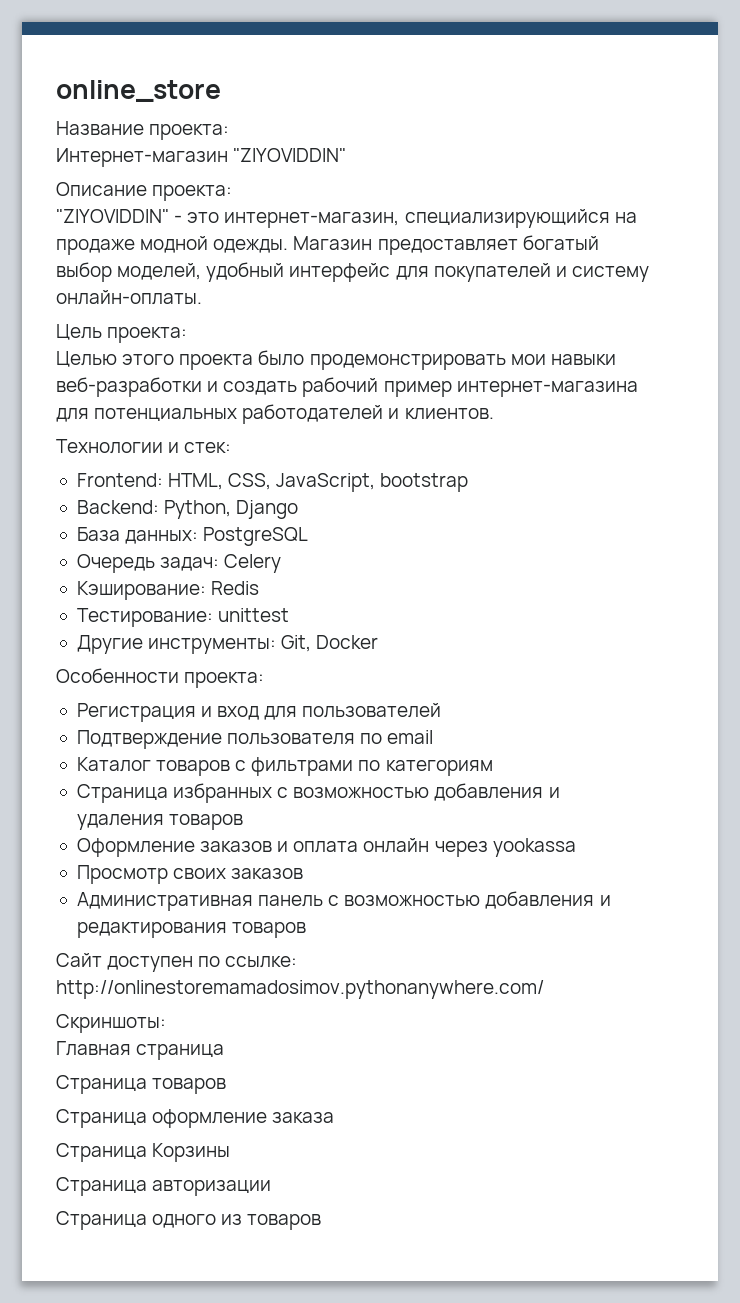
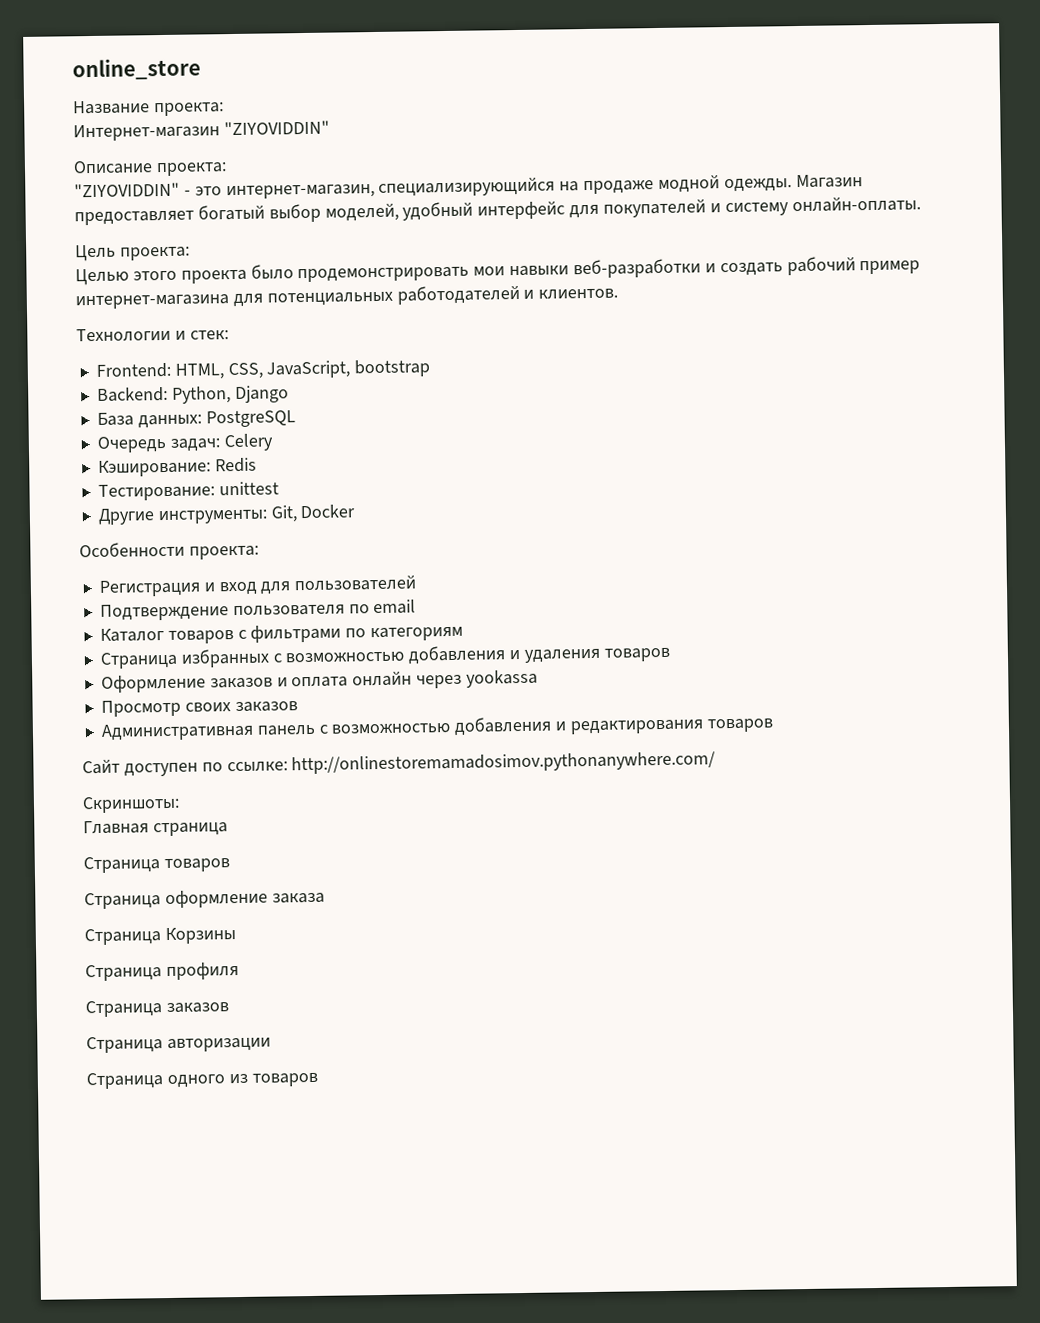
+ Страница профиля
+ Страница заказов

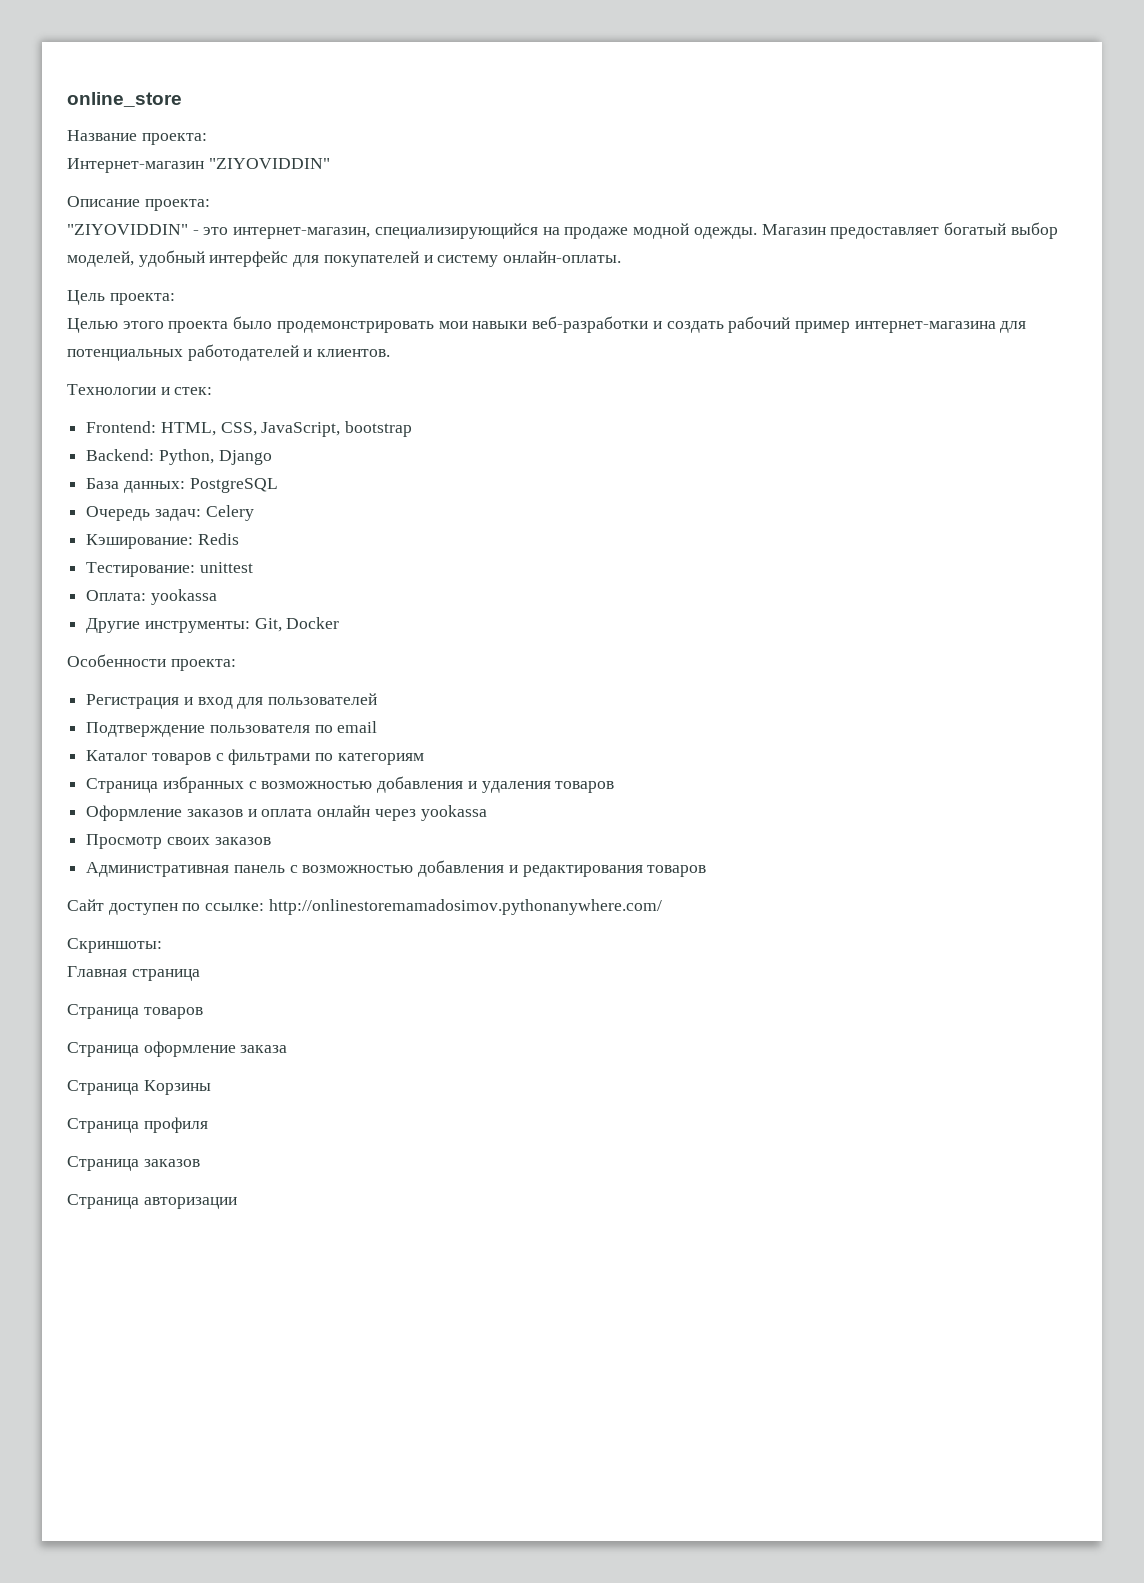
+ Оплата: yookassa
- Страница одного из товаров

